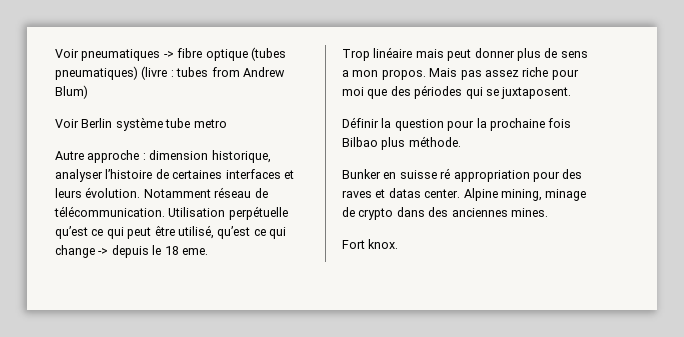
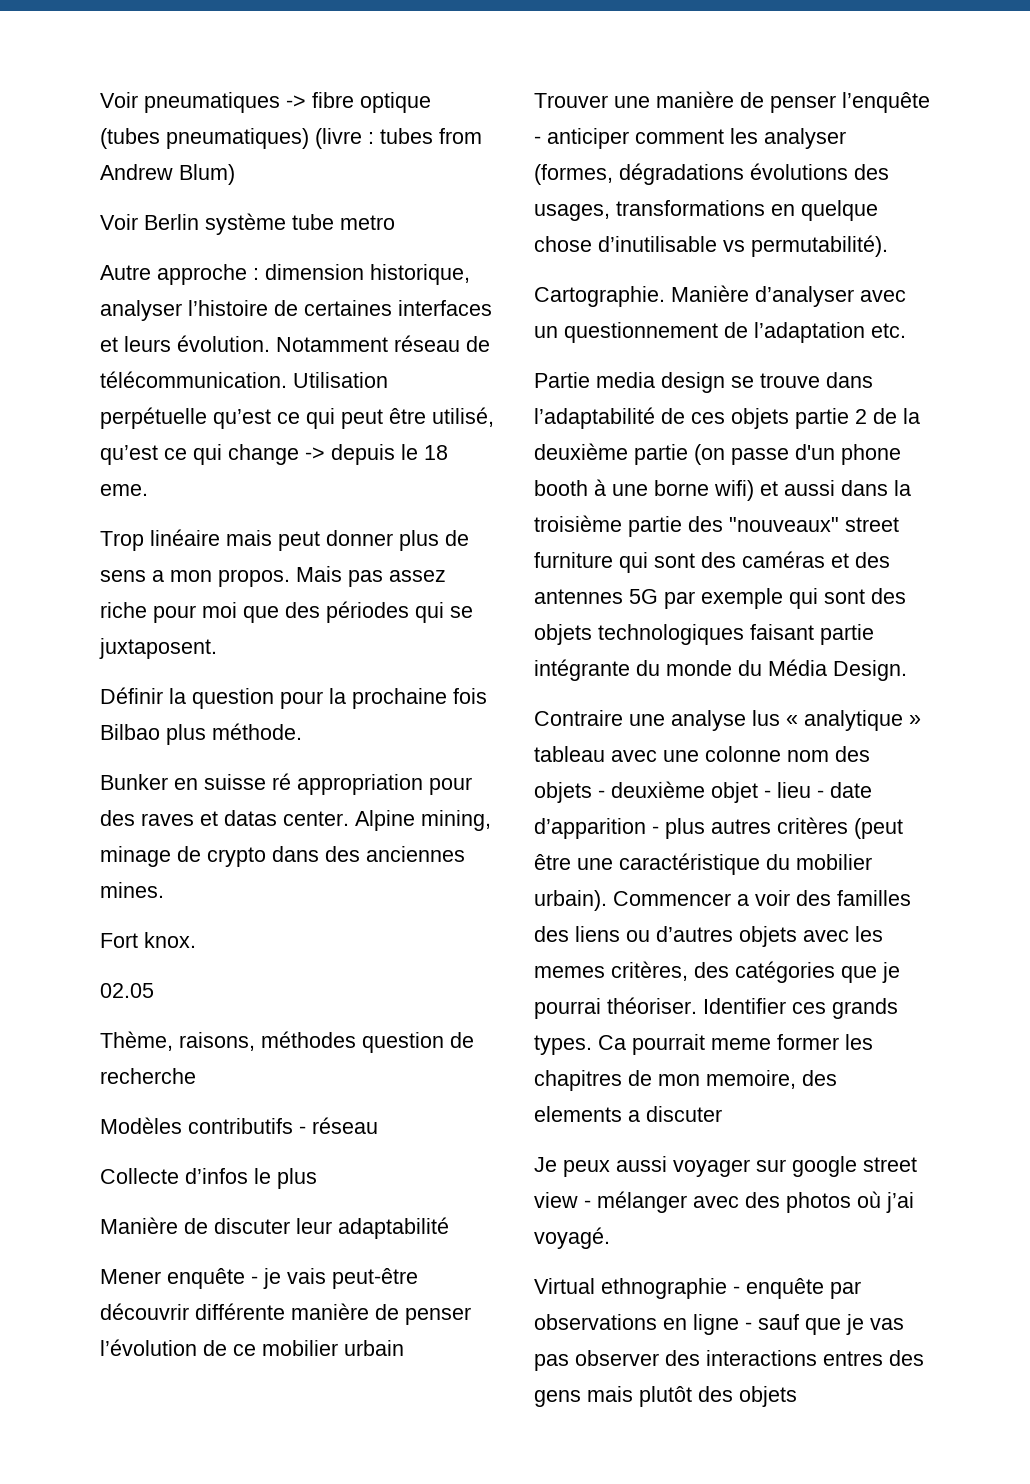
+ 02.05
+ Thème, raisons, méthodes question de recherche
+ Modèles contributifs - réseau
+ Collecte d’infos le plus
+ Manière de discuter leur adaptabilité
+ Mener enquête - je vais peut-être découvrir différente manière de penser l’évolution de ce mobilier urbain
+ Trouver une manière de penser l’enquête - anticiper comment les analyser (formes, dégradations évolutions des usages, transformations en quelque chose d’inutilisable vs permutabilité).
+ Cartographie. Manière d’analyser avec un questionnement de l’adaptation etc.
+ Partie media design se trouve dans l’adaptabilité de ces objets partie 2 de la deuxième partie (on passe d'un phone booth à une borne wifi) et aussi dans la troisième partie des "nouveaux" street furniture qui sont des caméras et des antennes 5G par exemple qui sont des objets technologiques faisant partie intégrante du monde du Média Design.
+ Contraire une analyse lus « analytique » tableau avec une colonne nom des objets - deuxième objet - lieu - date d’apparition - plus autres critères (peut être une caractéristique du mobilier urbain). Commencer a voir des familles des liens ou d’autres objets avec les memes critères, des catégories que je pourrai théoriser. Identifier ces grands types. Ca pourrait meme former les chapitres de mon memoire, des elements a discuter
+ Je peux aussi voyager sur google street view - mélanger avec des photos où j’ai voyagé.
+ Virtual ethnographie - enquête par observations en ligne - sauf que je vas pas observer des interactions entres des gens mais plutôt des objets

